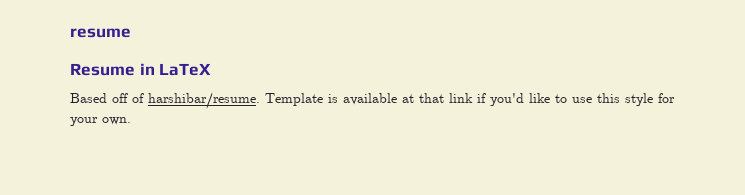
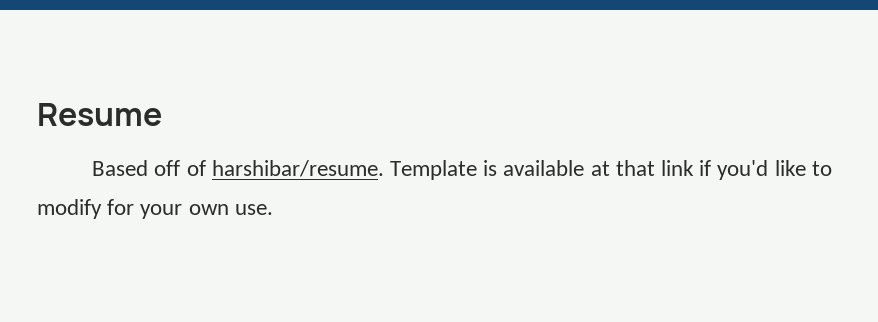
- resume
- Resume in LaTeX
+ Resume
- Template is available at that link if you'd like to use this style for your own.
+ Template is available at that link if you'd like to modify for your own use.

